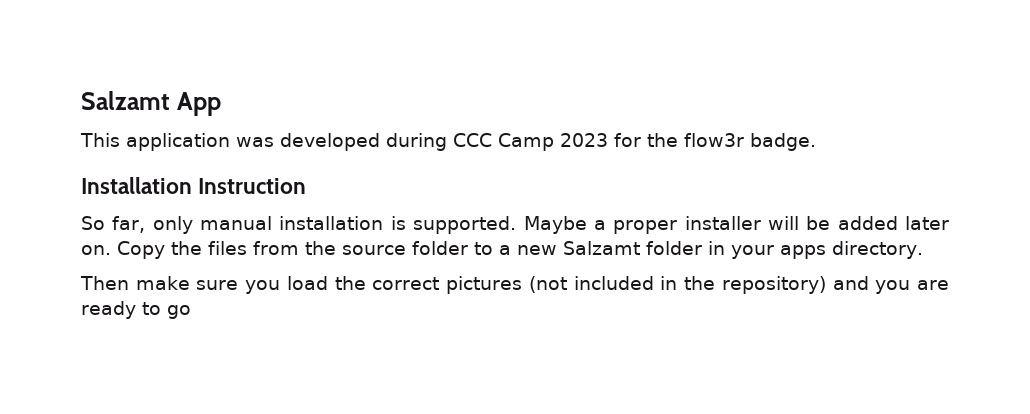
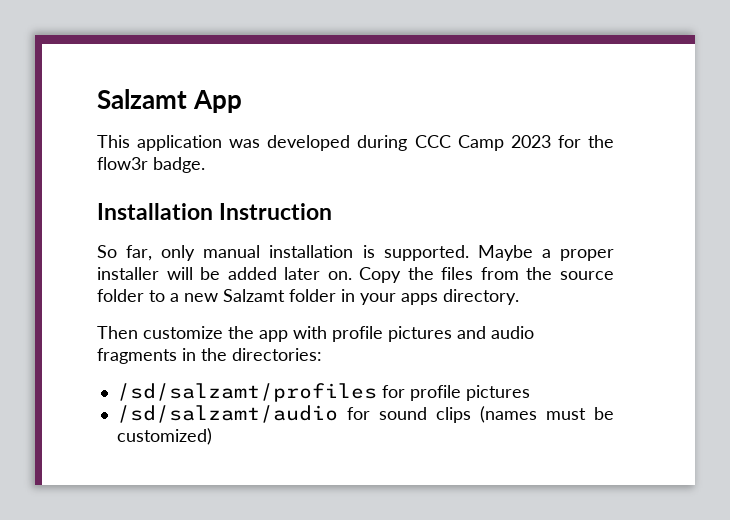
- Then make sure you load the correct pictures (not included in the repository) and you are ready to go
+ Then customize the app with profile pictures and audio fragments in the directories:
+ /sd/salzamt/profiles for profile pictures
+ /sd/salzamt/audio for sound clips (names must be customized)

